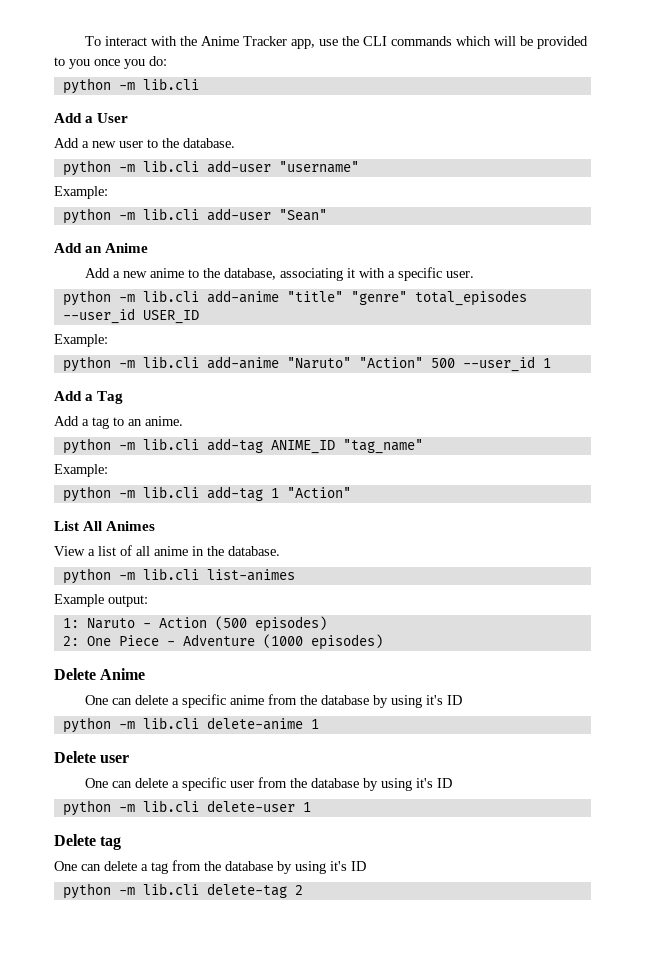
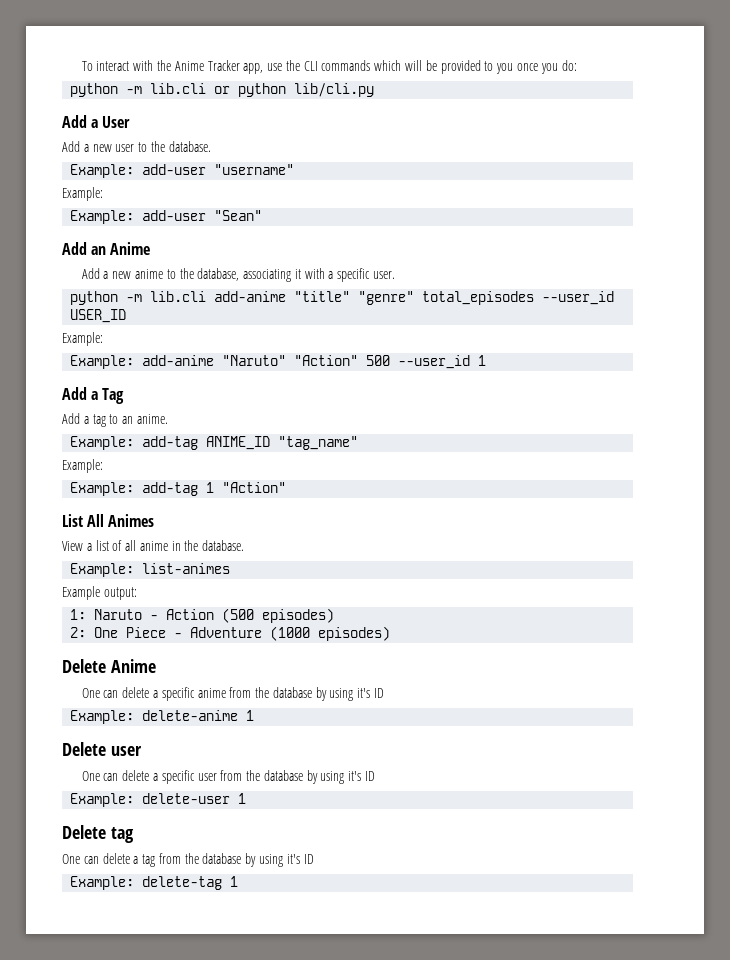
  To interact with the Anime Tracker app, use the CLI commands which will be provided to you once you do:
- python -m lib.cli
+ python -m lib.cli or python lib/cli.py
- python -m lib.cli add-user "username"
+ Example: add-user "username"
- python -m lib.cli add-user "Sean"
+ Example: add-user "Sean"
- python -m lib.cli add-anime "Naruto" "Action" 500 --user_id 1
+ Example: add-anime "Naruto" "Action" 500 --user_id 1
- python -m lib.cli add-tag ANIME_ID "tag_name"
+ Example: add-tag ANIME_ID "tag_name"
- python -m lib.cli add-tag 1 "Action"
+ Example: add-tag 1 "Action"
- python -m lib.cli list-animes
+ Example: list-animes
- python -m lib.cli delete-anime 1
+ Example: delete-anime 1
- python -m lib.cli delete-user 1
+ Example: delete-user 1
- python -m lib.cli delete-tag 2
+ Example: delete-tag 1

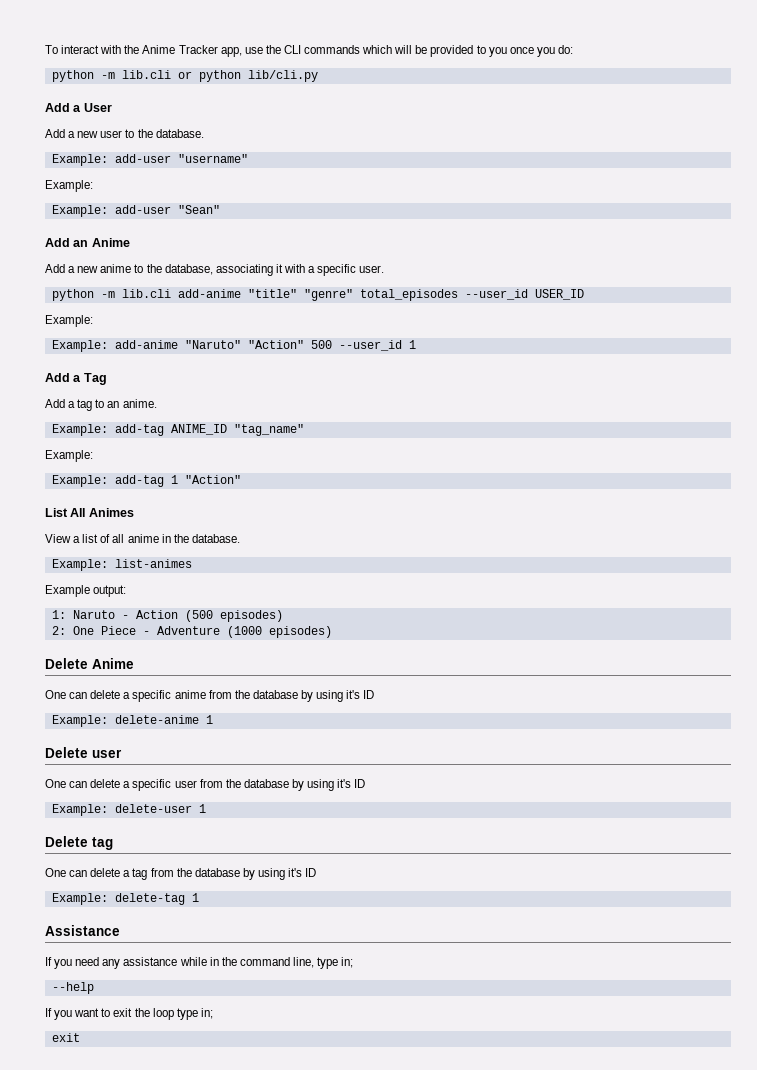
+ Assistance
+ If you need any assistance while in the command line, type in;
+ --help
+ If you want to exit the loop type in;
+ exit

